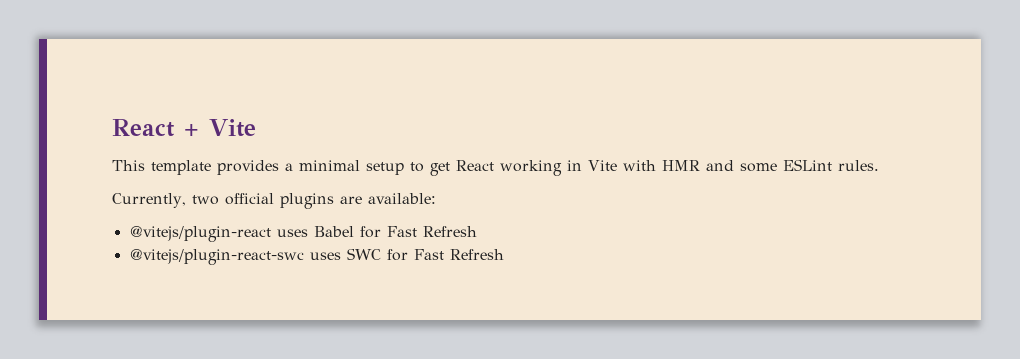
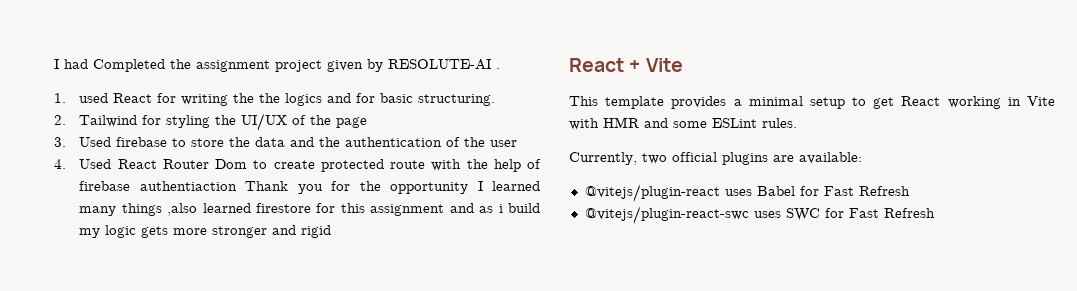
+ I had Completed the assignment project given by RESOLUTE-AI .
+ 1. used React for writing the the logics and for basic structuring.
+ 2. Tailwind for styling the UI/UX of the page
+ 3. Used firebase to store the data and the authentication of the user
+ 4. Used React Router Dom to create protected route with the help of firebase authentiaction Thank you for the opportunity I learned many things ,also learned firestore for this assignment and as i build my logic gets more stronger and rigid

